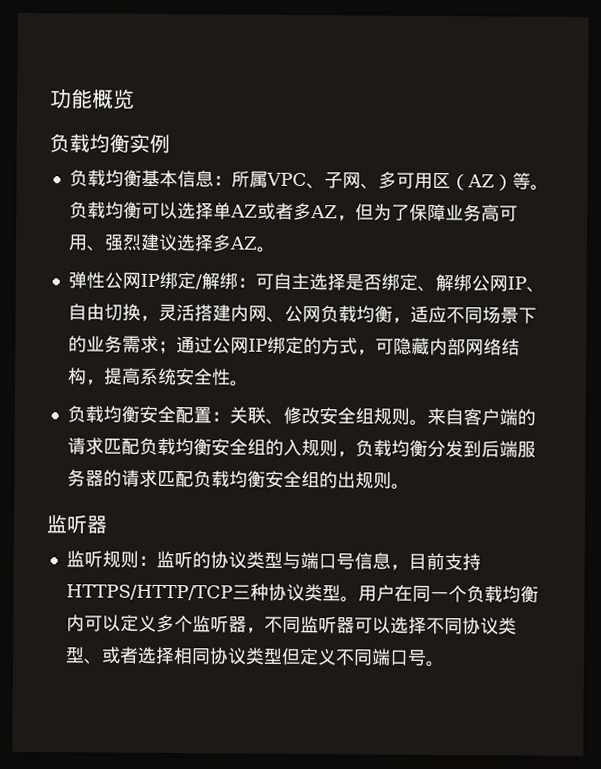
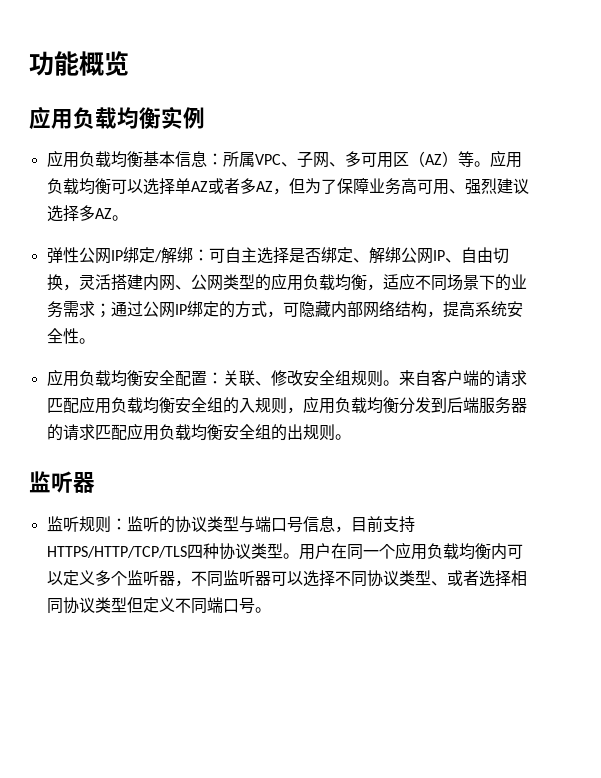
- 负载均衡实例
+ 应用负载均衡实例
- 负载均衡基本信息：所属VPC、子网、多可用区（AZ）等。
+ 应用负载均衡基本信息：所属VPC、子网、多可用区（AZ）等。
- 负载均衡可以选择单AZ或者多AZ，但为了保障业务高可用、强烈建议选择多AZ。
+ 应用负载均衡可以选择单AZ或者多AZ，但为了保障业务高可用、强烈建议选择多AZ。
- 弹性公网IP绑定/解绑：可自主选择是否绑定、解绑公网IP、自由切换，灵活搭建内网、公网负载均衡，适应不同场景下的业务需求；通过公网IP绑定的方式，可隐藏内部网络结构，提高系统安全性。
+ 弹性公网IP绑定/解绑：可自主选择是否绑定、解绑公网IP、自由切换，灵活搭建内网、公网类型的应用负载均衡，适应不同场景下的业务需求；通过公网IP绑定的方式，可隐藏内部网络结构，提高系统安全性。
- 负载均衡安全配置：关联、修改安全组规则。
+ 应用负载均衡安全配置：关联、修改安全组规则。
- 来自客户端的请求匹配负载均衡安全组的入规则，负载均衡分发到后端服务器的请求匹配负载均衡安全组的出规则。
+ 来自客户端的请求匹配应用负载均衡安全组的入规则，应用负载均衡分发到后端服务器的请求匹配应用负载均衡安全组的出规则。
- 监听规则：监听的协议类型与端口号信息，目前支持HTTPS/HTTP/TCP三种协议类型。
+ 监听规则：监听的协议类型与端口号信息，目前支持HTTPS/HTTP/TCP/TLS四种协议类型。
- 用户在同一个负载均衡内可以定义多个监听器，不同监听器可以选择不同协议类型、或者选择相同协议类型但定义不同端口号。
+ 用户在同一个应用负载均衡内可以定义多个监听器，不同监听器可以选择不同协议类型、或者选择相同协议类型但定义不同端口号。

